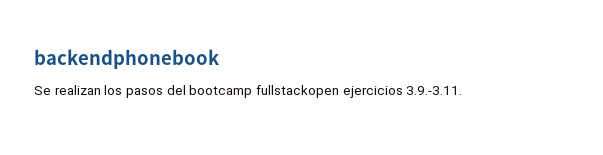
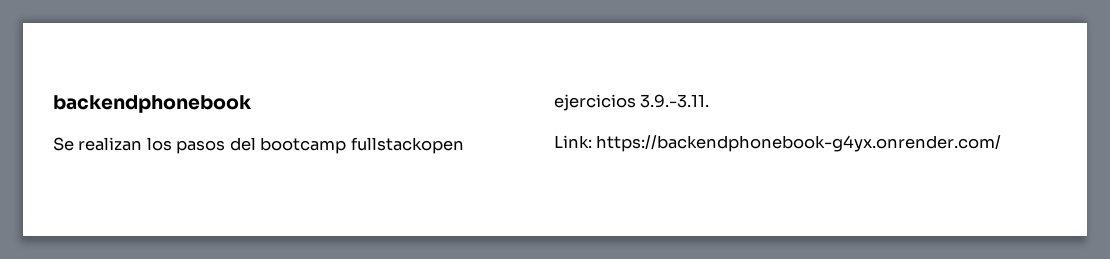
+ Link: https://backendphonebook-g4yx.onrender.com/

